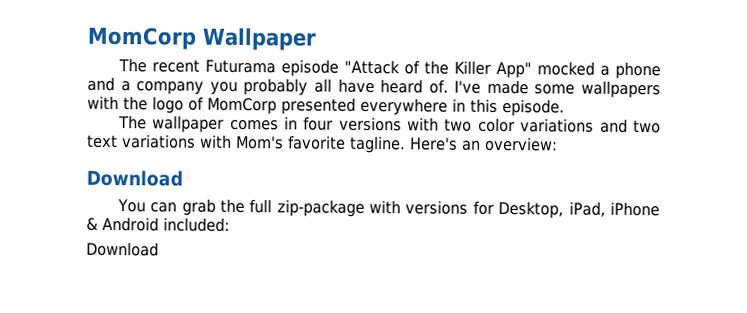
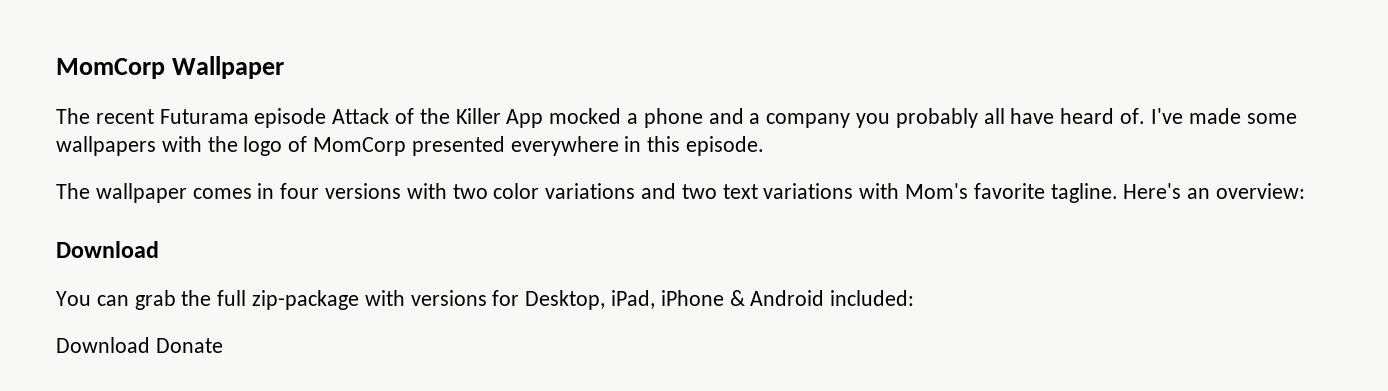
- The recent Futurama episode "Attack of the Killer App" mocked a phone and a company you probably all have heard of.
+ The recent Futurama episode Attack of the Killer App mocked a phone and a company you probably all have heard of.
  You can grab the full zip-package with versions for Desktop, iPad, iPhone & Android included:
- Download
+ Download Donate

